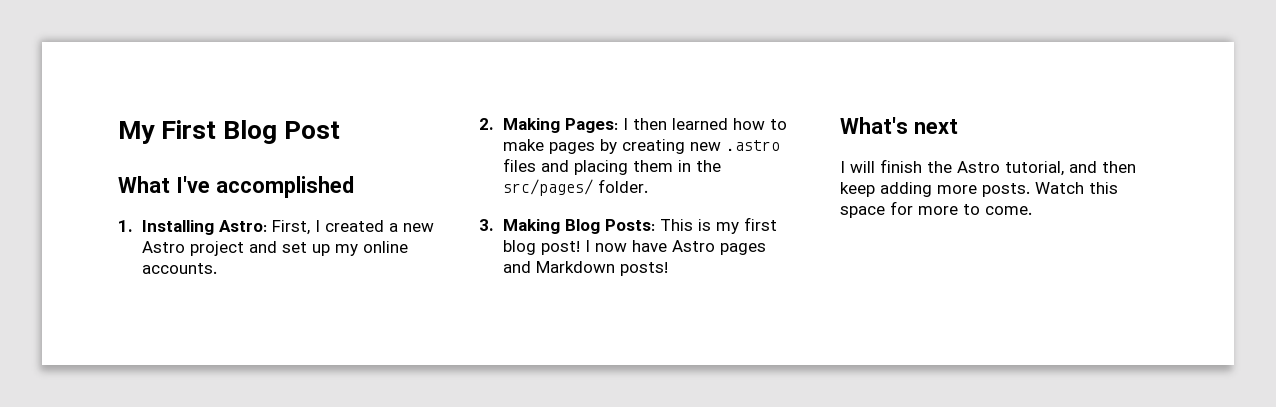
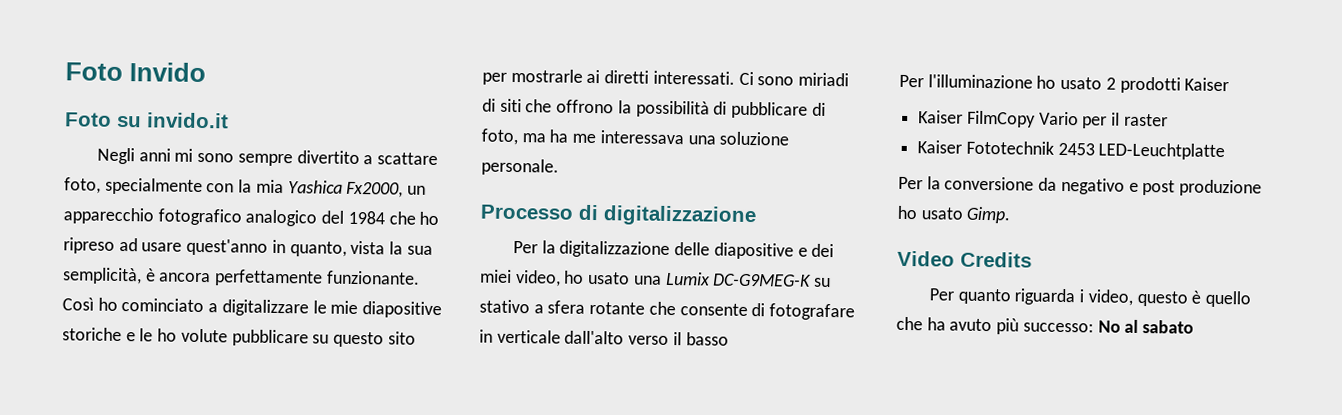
- My First Blog Post
- What I've accomplished
- 1. Installing Astro: First, I created a new Astro project and set up my online accounts.
- 2. Making Pages: I then learned how to make pages by creating new .astro files and placing them in the src/pages/ folder.
- 3. Making Blog Posts: This is my first blog post! I now have Astro pages and Markdown posts!
- What's next
- I will finish the Astro tutorial, and then keep adding more posts. Watch this space for more to come.
+ Foto Invido
+ Foto su invido.it
+ Negli anni mi sono sempre divertito a scattare foto, specialmente con la mia Yashica Fx2000, un apparecchio fotografico analogico del 1984 che ho ripreso ad usare quest'anno in quanto, vista la sua semplicità, è ancora perfettamente funzionante. Così ho cominciato a digitalizzare le mie diapositive storiche e le ho volute pubblicare su questo sito per mostrarle ai diretti interessati. Ci sono miriadi di siti che offrono la possibilità di pubblicare di foto, ma ha me interessava una soluzione personale.
+ Processo di digitalizzazione
+ Per la digitalizzazione delle diapositive e dei miei video, ho usato una Lumix DC-G9MEG-K su stativo a sfera rotante che consente di fotografare in verticale dall'alto verso il basso
+ Per l'illuminazione ho usato 2 prodotti Kaiser
+ Kaiser FilmCopy Vario per il raster
+ Kaiser Fototechnik 2453 LED-Leuchtplatte
+ Per la conversione da negativo e post produzione ho usato Gimp.
+ Video Credits
+ Per quanto riguarda i video, questo è quello che ha avuto più successo: No al sabato

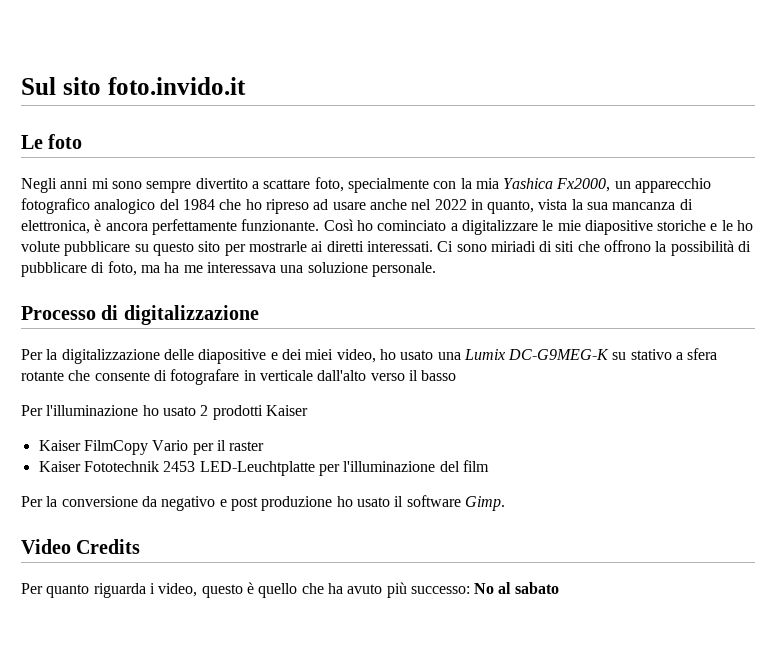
- Foto Invido
- Foto su invido.it
+ Sul sito foto.invido.it
+ Le foto
- Negli anni mi sono sempre divertito a scattare foto, specialmente con la mia Yashica Fx2000, un apparecchio fotografico analogico del 1984 che ho ripreso ad usare quest'anno in quanto, vista la sua semplicità, è ancora perfettamente funzionante.
+ Negli anni mi sono sempre divertito a scattare foto, specialmente con la mia Yashica Fx2000, un apparecchio fotografico analogico del 1984 che ho ripreso ad usare anche nel 2022 in quanto, vista la sua mancanza di elettronica, è ancora perfettamente funzionante.
- Kaiser Fototechnik 2453 LED-Leuchtplatte
+ Kaiser Fototechnik 2453 LED-Leuchtplatte per l'illuminazione del film
- Per la conversione da negativo e post produzione ho usato Gimp.
+ Per la conversione da negativo e post produzione ho usato il software Gimp.

